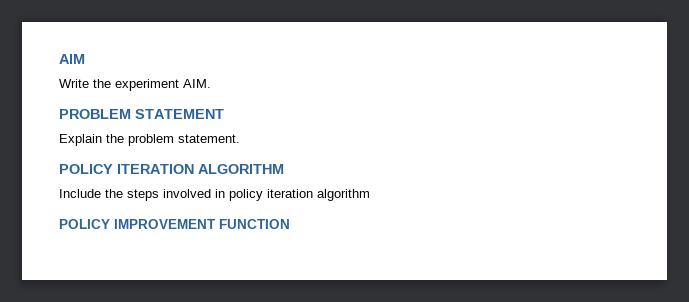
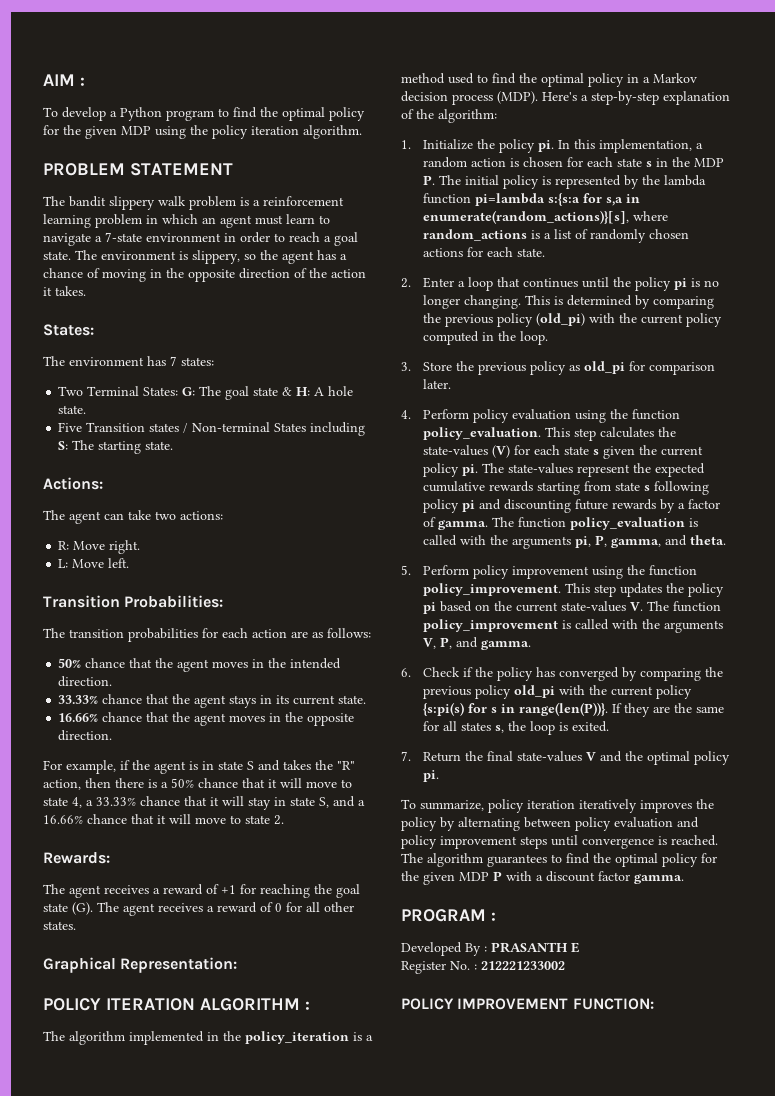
- AIM
- Write the experiment AIM.
+ AIM :
+ To develop a Python program to find the optimal policy for the given MDP using the policy iteration algorithm.
  PROBLEM STATEMENT
- Explain the problem statement.
- POLICY ITERATION ALGORITHM
- Include the steps involved in policy iteration algorithm
+ The bandit slippery walk problem is a reinforcement learning problem in which an agent must learn to navigate a 7-state environment in order to reach a goal state. The environment is slippery, so the agent has a chance of moving in the opposite direction of the action it takes.
+ States:
+ The environment has 7 states:
+ Two Terminal States: G: The goal state & H: A hole state.
+ Five Transition states / Non-terminal States including S: The starting state.
+ Actions:
+ The agent can take two actions:
+ R: Move right.
+ L: Move left.
+ Transition Probabilities:
+ The transition probabilities for each action are as follows:
+ 50% chance that the agent moves in the intended direction.
+ 33.33% chance that the agent stays in its current state.
+ 16.66% chance that the agent moves in the opposite direction.
+ For example, if the agent is in state S and takes the "R" action, then there is a 50% chance that it will move to state 4, a 33.33% chance that it will stay in state S, and a 16.66% chance that it will move to state 2.
+ Rewards:
+ The agent receives a reward of +1 for reaching the goal state (G). The agent receives a reward of 0 for all other states.
+ Graphical Representation:
+ POLICY ITERATION ALGORITHM :
+ The algorithm implemented in the policy_iteration is a method used to find the optimal policy in a Markov decision process (MDP). Here's a step-by-step explanation of the algorithm:
+ 1. Initialize the policy pi. In this implementation, a random action is chosen for each state s in the MDP P. The initial policy is represented by the lambda function pi=lambda s:{s:a for s,a in enumerate(random_actions)}[s], where random_actions is a list of randomly chosen actions for each state.
+ 2. Enter a loop that continues until the policy pi is no longer changing. This is determined by comparing the previous policy (old_pi) with the current policy computed in the loop.
+ 3. Store the previous policy as old_pi for comparison later.
+ 4. Perform policy evaluation using the function policy_evaluation. This step calculates the state-values (V) for each state s given the current policy pi. The state-values represent the expected cumulative rewards starting from state s following policy pi and discounting future rewards by a factor of gamma. The function policy_evaluation is called with the arguments pi, P, gamma, and theta.
+ 5. Perform policy improvement using the function policy_improvement. This step updates the policy pi based on the current state-values V. The function policy_improvement is called with the arguments V, P, and gamma.
+ 6. Check if the policy has converged by comparing the previous policy old_pi with the current policy {s:pi(s) for s in range(len(P))}. If they are the same for all states s, the loop is exited.
+ 7. Return the final state-values V and the optimal policy pi.
+ To summarize, policy iteration iteratively improves the policy by alternating between policy evaluation and policy improvement steps until convergence is reached. The algorithm guarantees to find the optimal policy for the given MDP P with a discount factor gamma.
+ PROGRAM :
+ Developed By : PRASANTH E
+ Register No. : 212221233002
- POLICY IMPROVEMENT FUNCTION
+ POLICY IMPROVEMENT FUNCTION:

